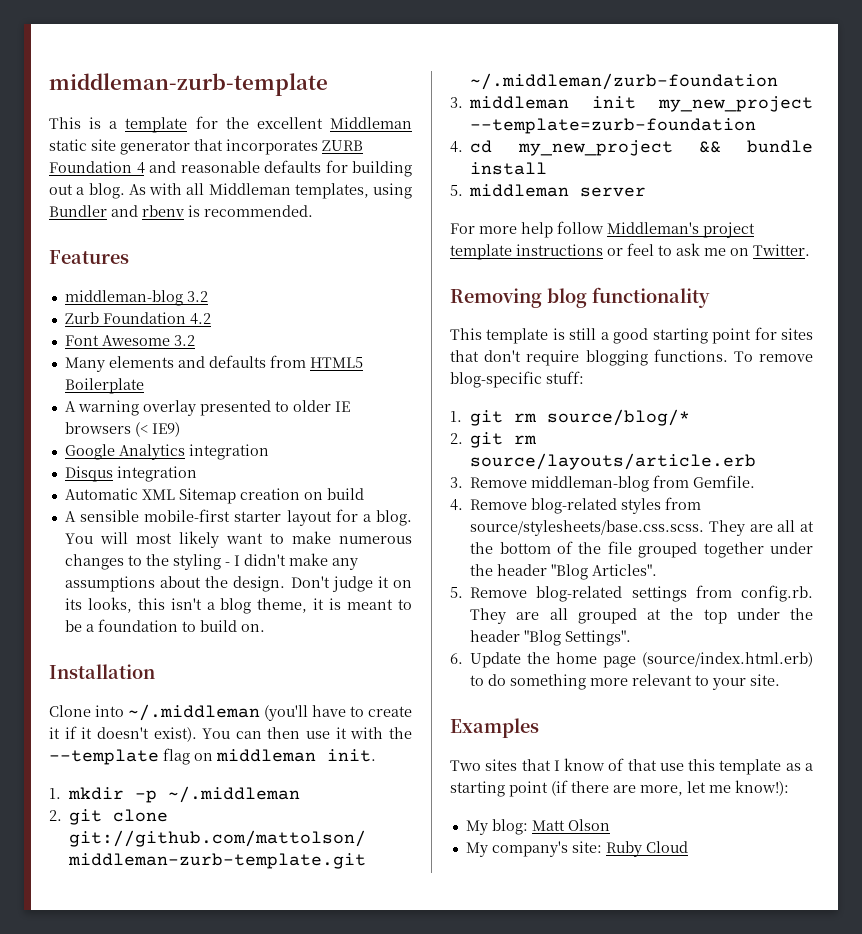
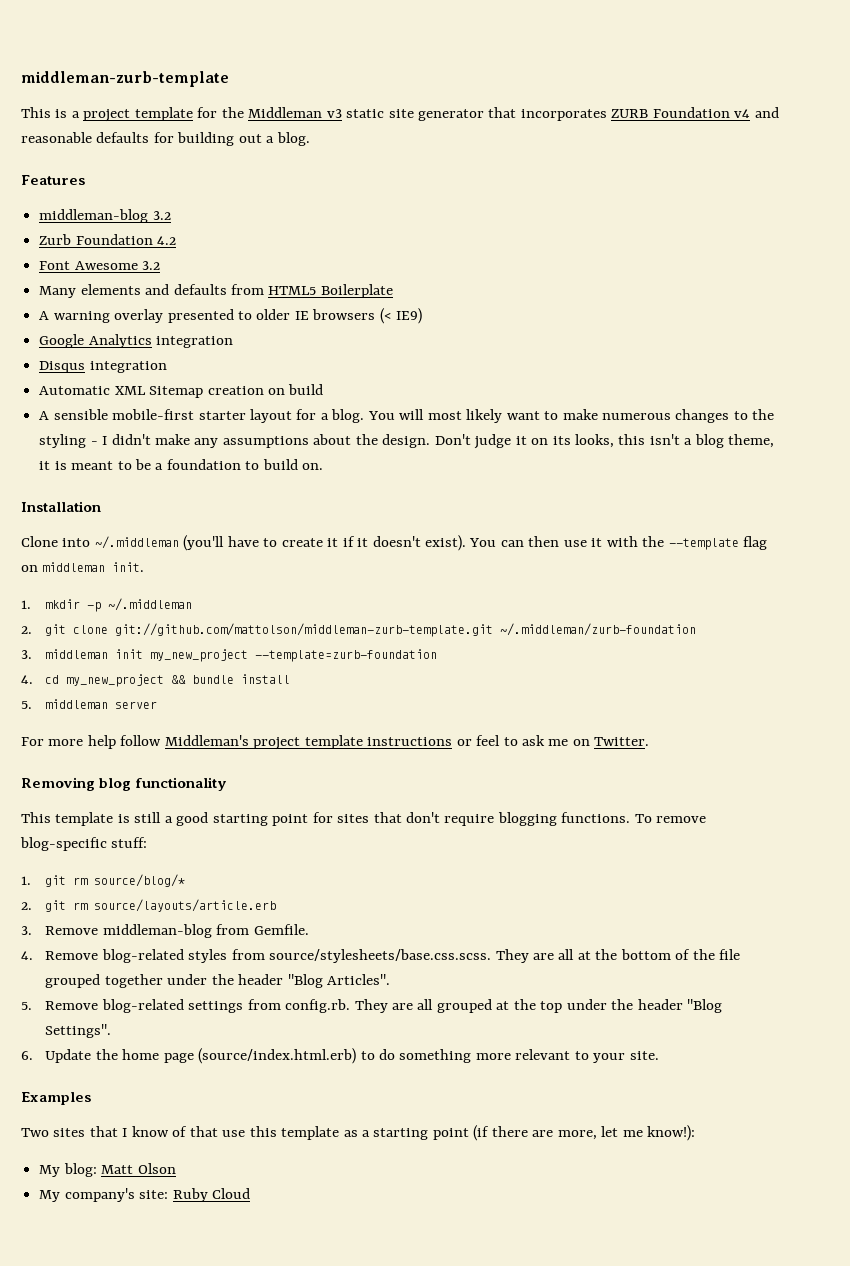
- This is a template for the excellent Middleman static site generator that incorporates ZURB Foundation 4 and reasonable defaults for building out a blog. As with all Middleman templates, using Bundler and rbenv is recommended.
+ This is a project template for the Middleman v3 static site generator that incorporates ZURB Foundation v4 and reasonable defaults for building out a blog.

